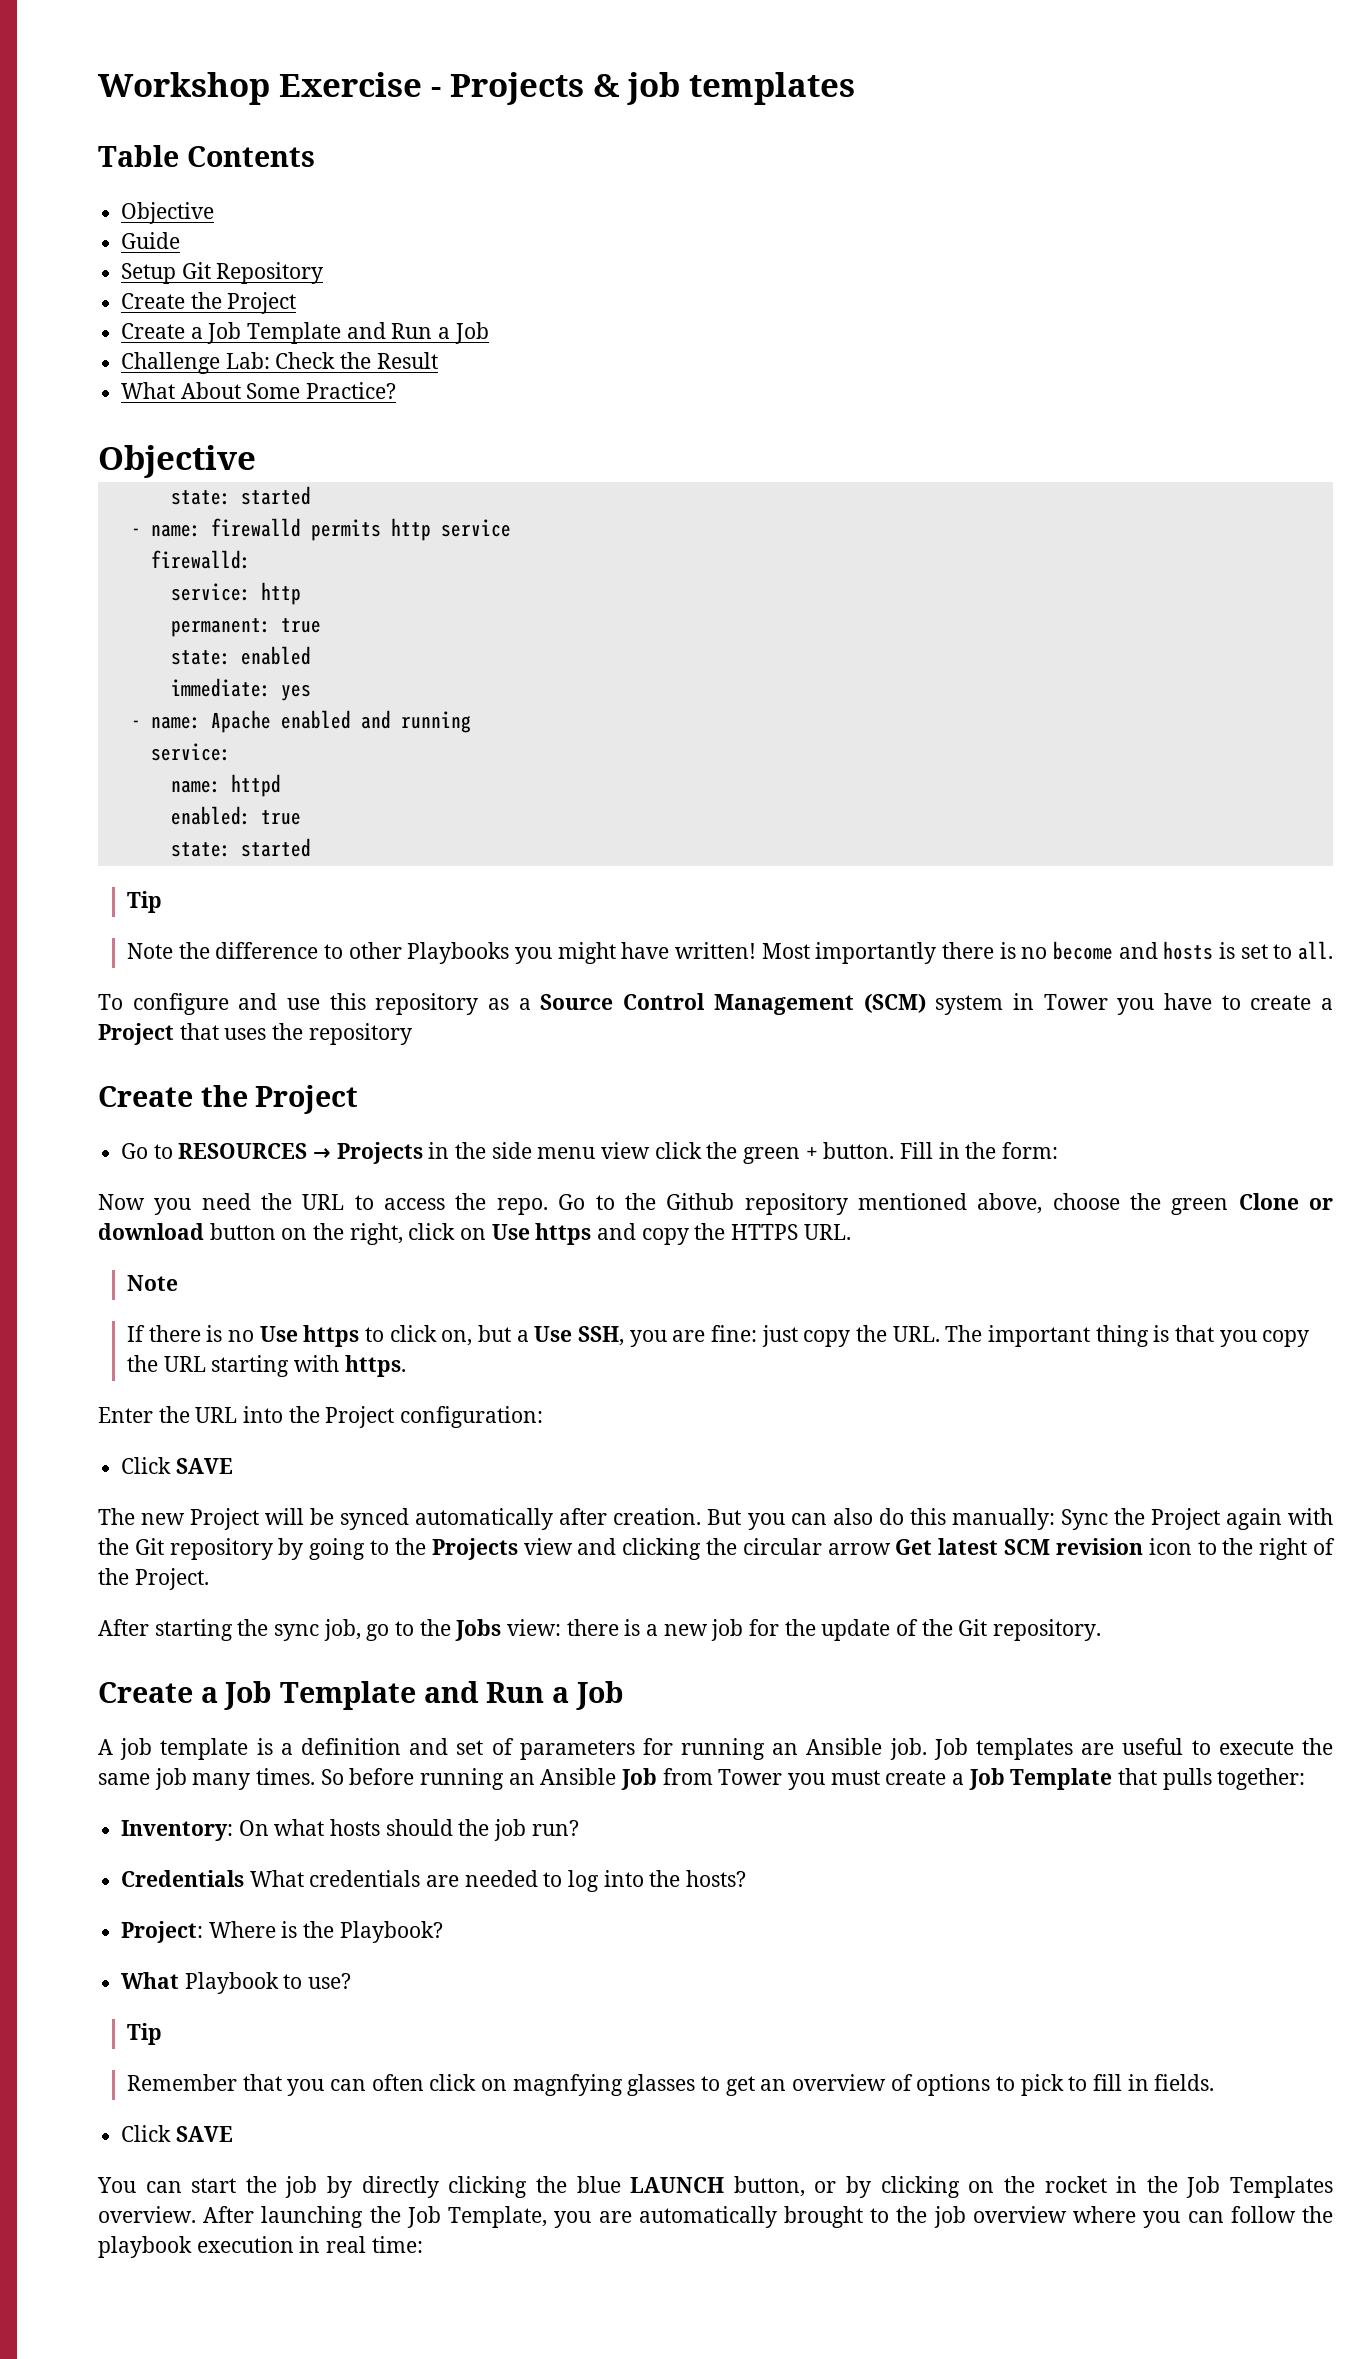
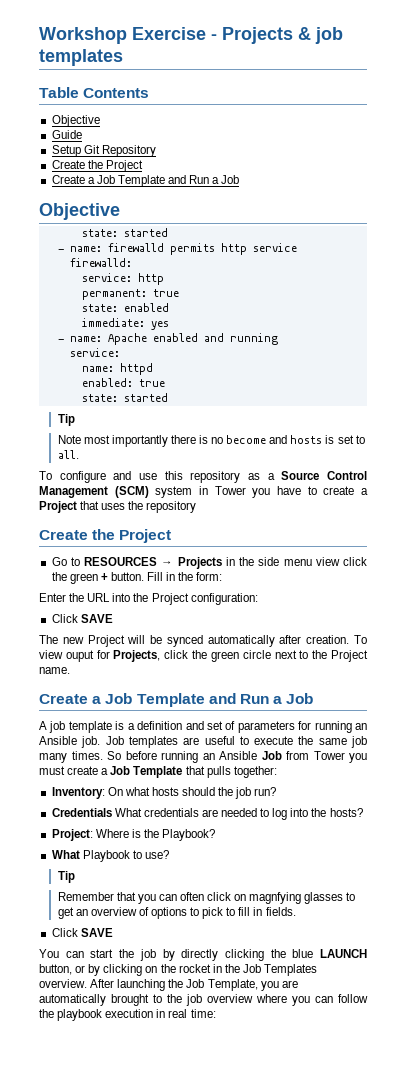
- Challenge Lab: Check the Result
- What About Some Practice?
- Note the difference to other Playbooks you might have written! Most importantly there is no become and hosts is set to all.
+ Note most importantly there is no become and hosts is set to all.
- Now you need the URL to access the repo. Go to the Github repository mentioned above, choose the green Clone or download button on the right, click on Use https and copy the HTTPS URL.
- Note
- If there is no Use https to click on, but a Use SSH, you are fine: just copy the URL. The important thing is that you copy the URL starting with https.
- But you can also do this manually: Sync the Project again with the Git repository by going to the Projects view and clicking the circular arrow Get latest SCM revision icon to the right of the Project.
- After starting the sync job, go to the Jobs view: there is a new job for the update of the Git repository.
+ To view ouput for Projects, click the green circle next to the Project name.

